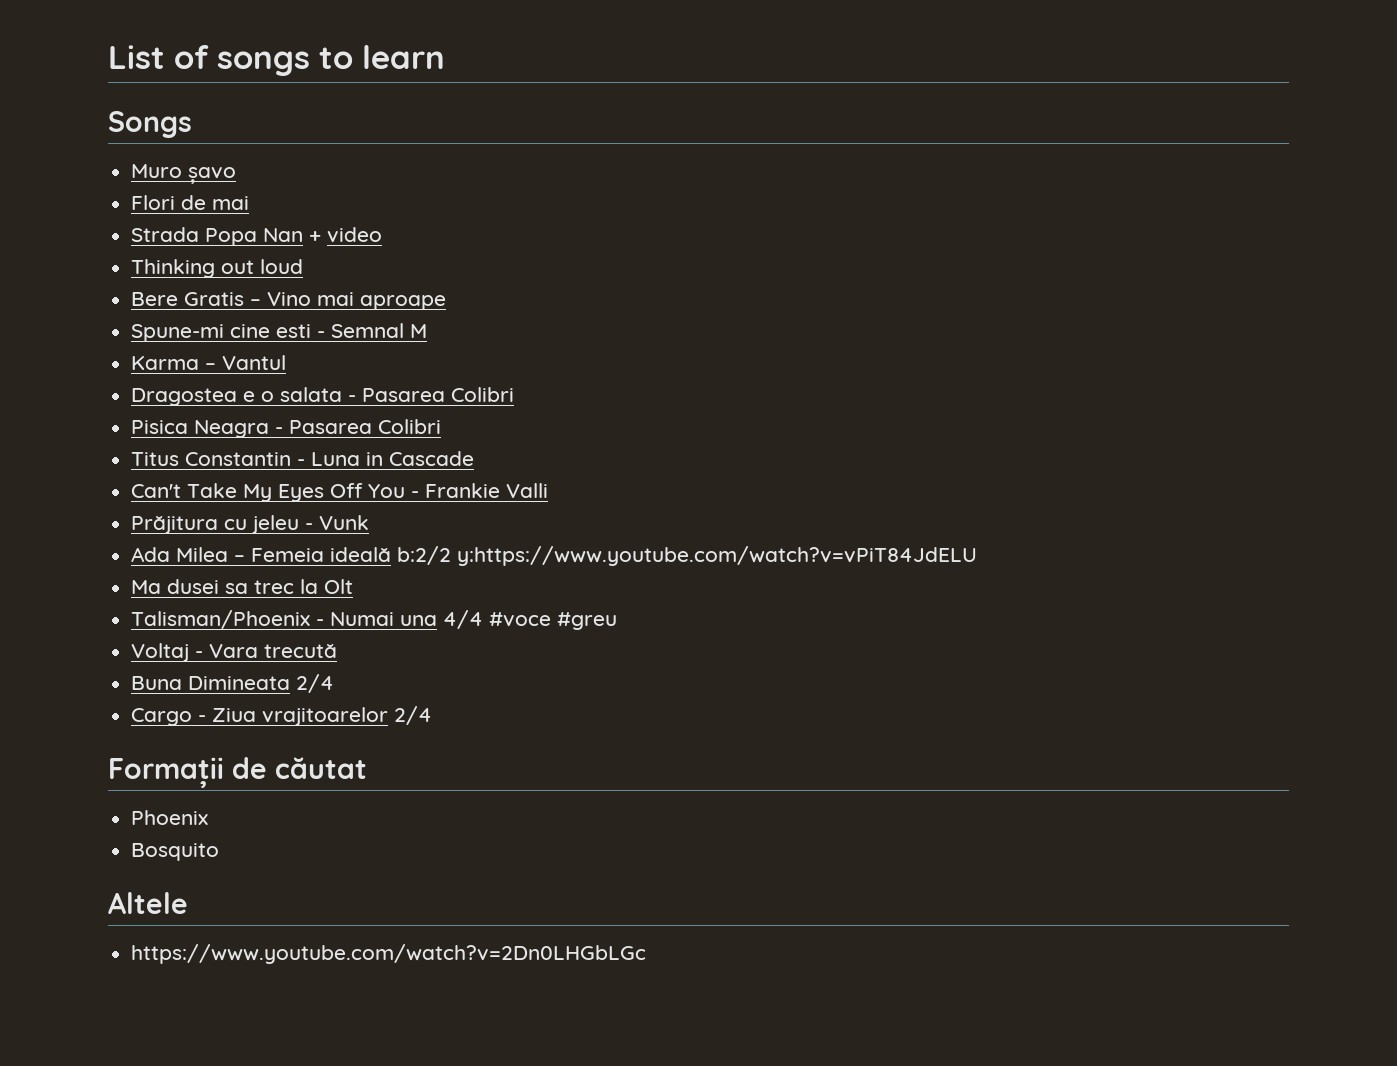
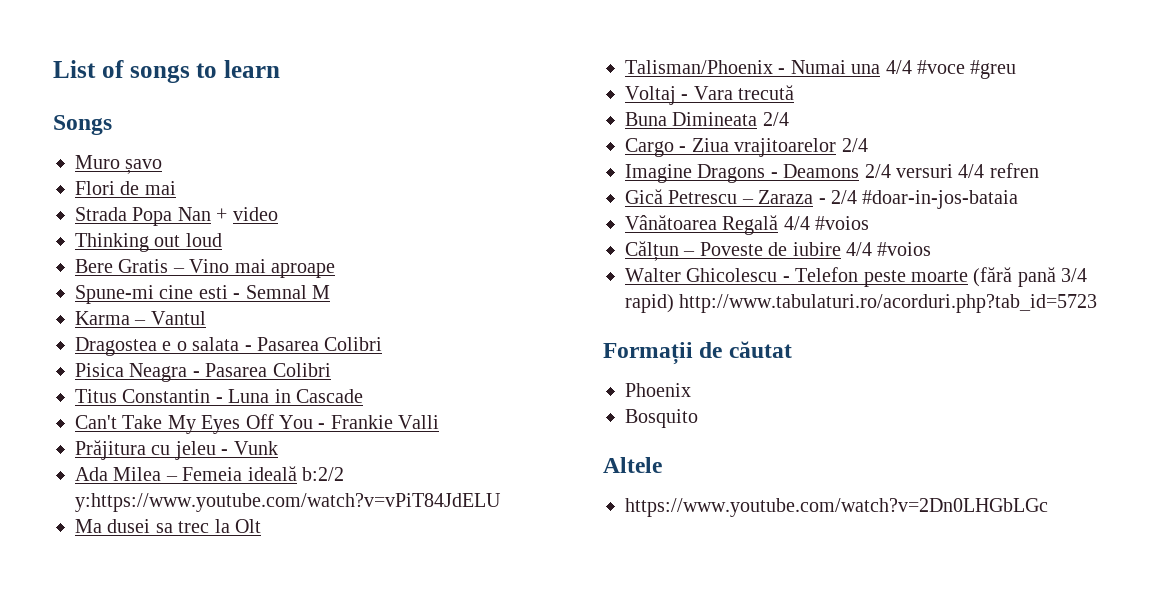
+ Imagine Dragons - Deamons 2/4 versuri 4/4 refren
+ Gică Petrescu – Zaraza - 2/4 #doar-in-jos-bataia
+ Vânătoarea Regală 4/4 #voios
+ Călțun – Poveste de iubire 4/4 #voios
+ Walter Ghicolescu - Telefon peste moarte (fără pană 3/4 rapid) http://www.tabulaturi.ro/acorduri.php?tab_id=5723

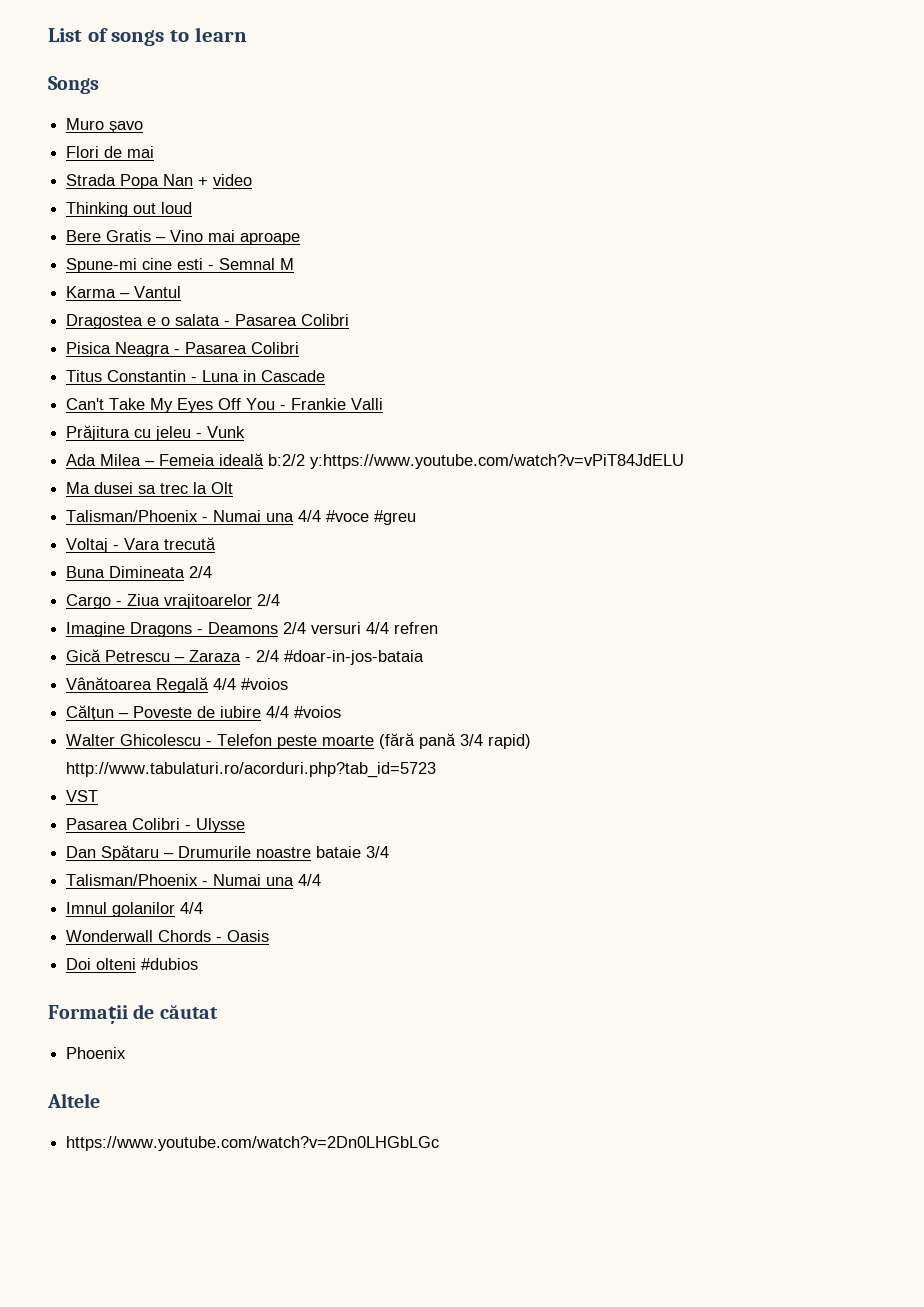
+ VST
+ Pasarea Colibri - Ulysse
+ Dan Spătaru – Drumurile noastre bataie 3/4
+ Talisman/Phoenix - Numai una 4/4
+ Imnul golanilor 4/4
+ Wonderwall Chords - Oasis
+ Doi olteni #dubios
- Bosquito

